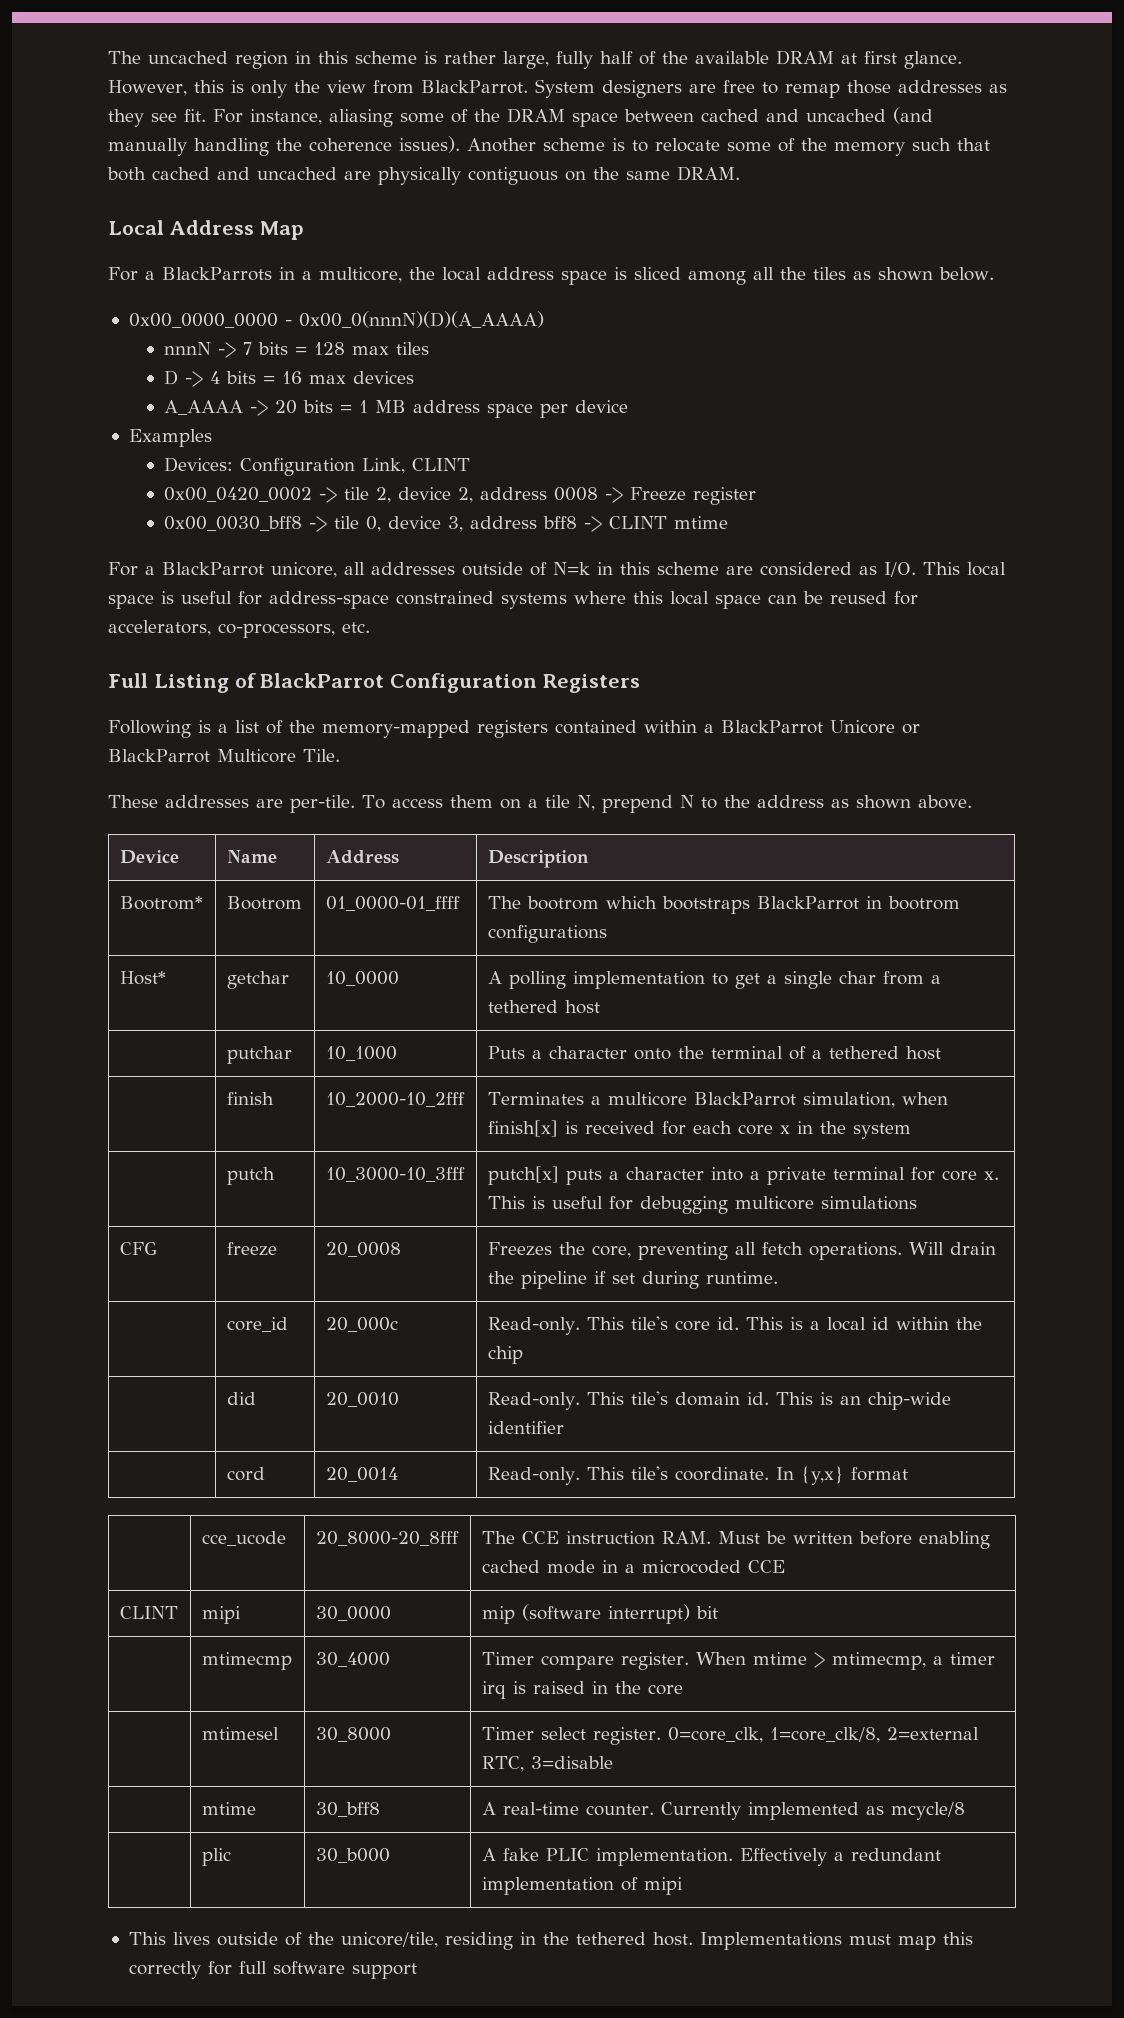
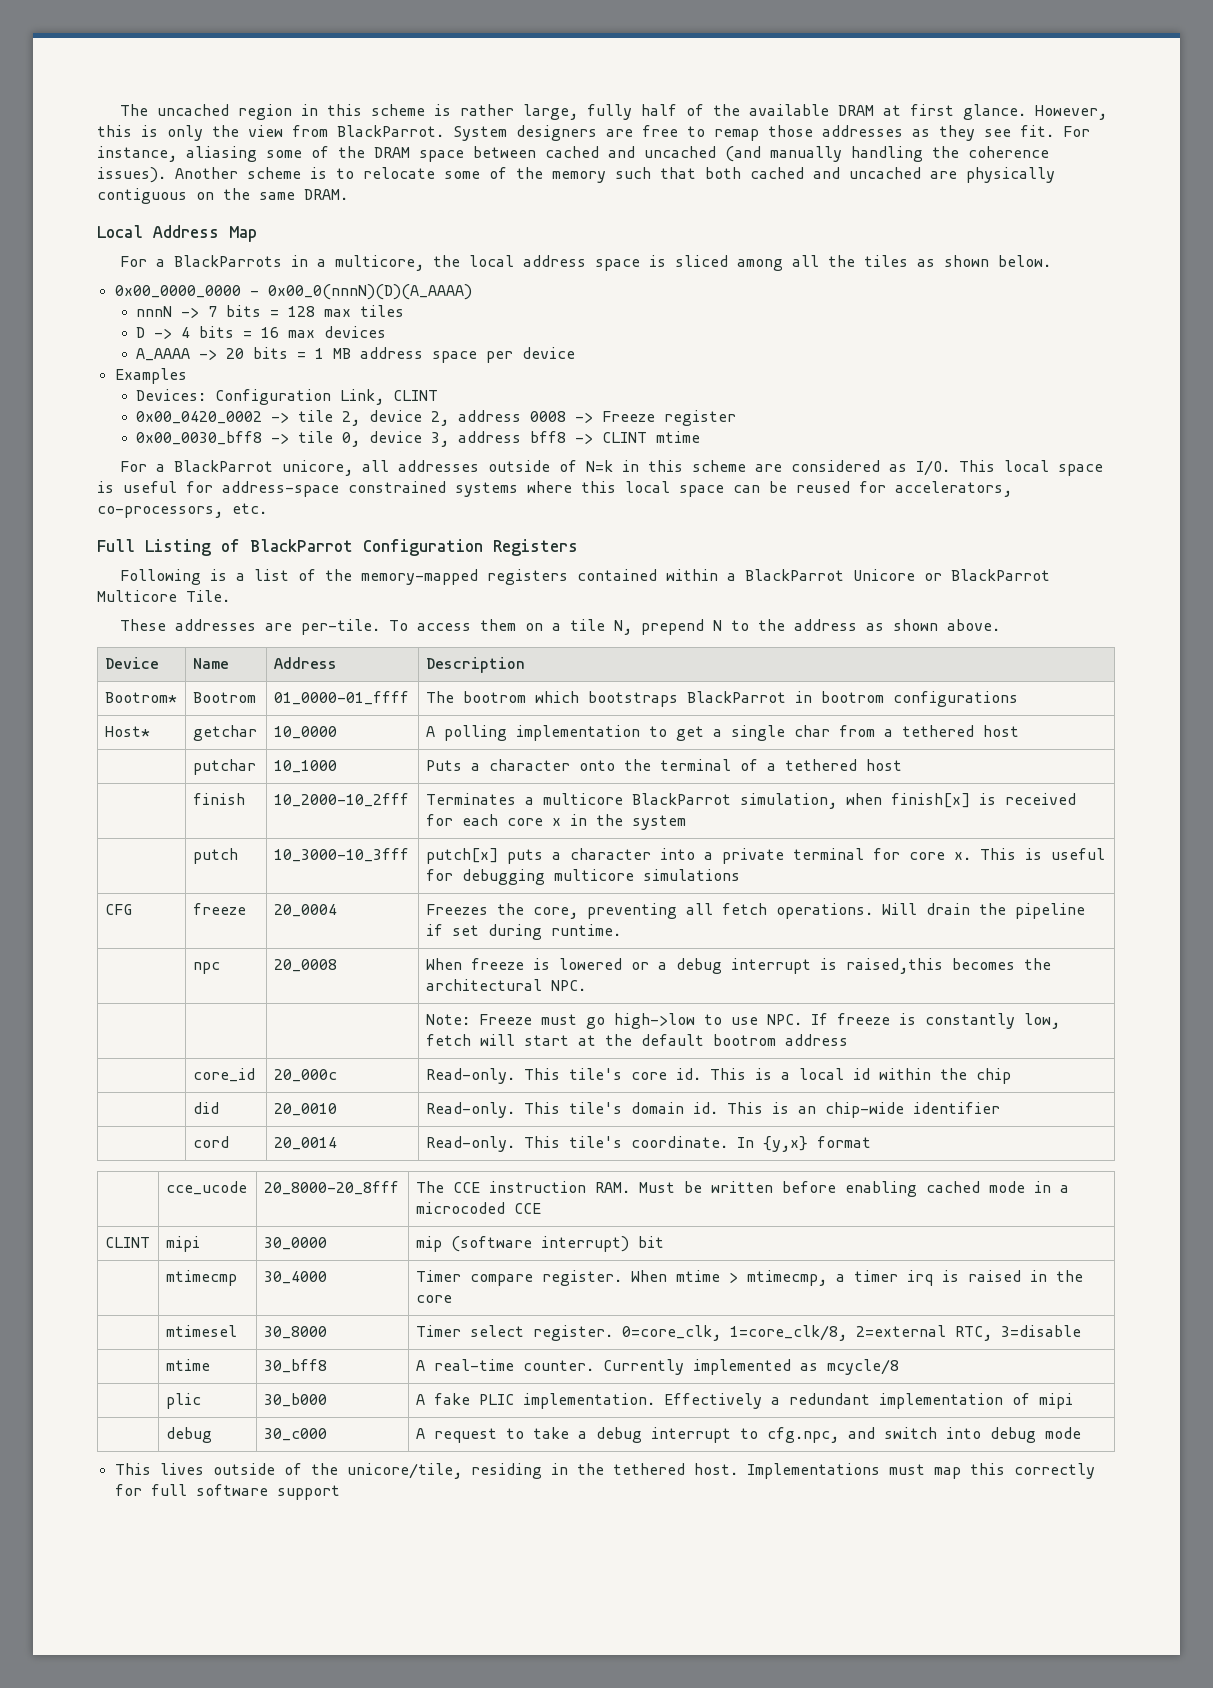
- CFG | freeze | 20_0008 | Freezes the core, preventing all fetch operations. Will drain the pipeline if set during runtime.
+ CFG | freeze | 20_0004 | Freezes the core, preventing all fetch operations. Will drain the pipeline if set during runtime.
+ | npc | 20_0008 | When freeze is lowered or a debug interrupt is raised,this becomes the architectural NPC.
+ | | | Note: Freeze must go high->low to use NPC. If freeze is constantly low, fetch will start at the default bootrom address
+ | debug | 30_c000 | A request to take a debug interrupt to cfg.npc, and switch into debug mode

